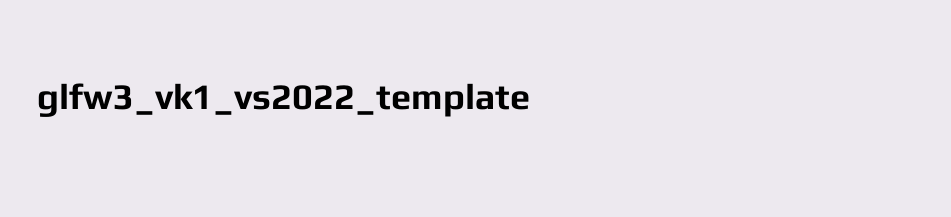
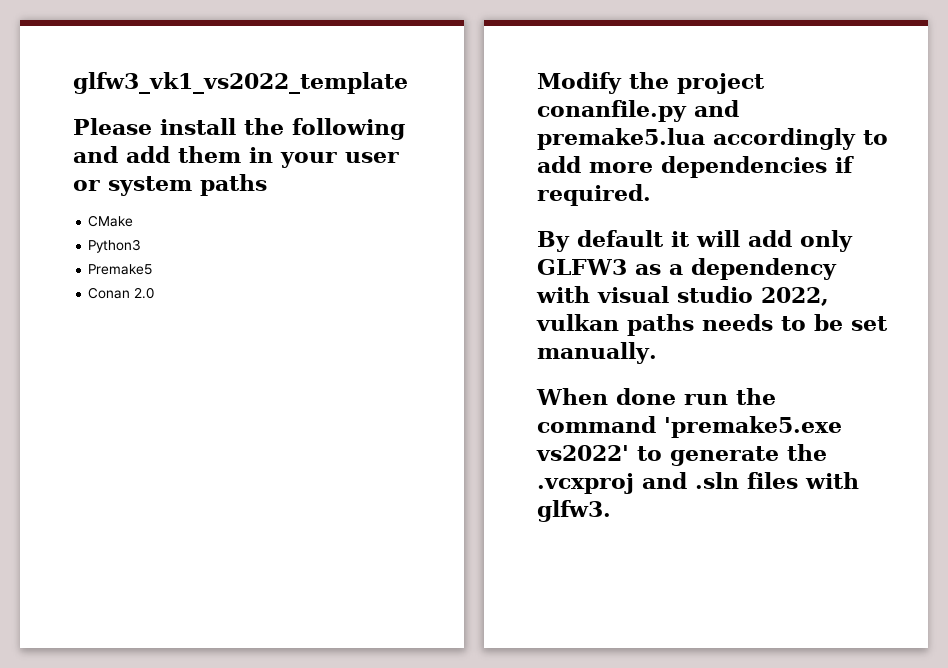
+ Please install the following and add them in your user or system paths
+ CMake
+ Python3
+ Premake5
+ Conan 2.0
+ Modify the project conanfile.py and premake5.lua accordingly to add more dependencies if required.
+ By default it will add only GLFW3 as a dependency with visual studio 2022, vulkan paths needs to be set manually.
+ When done run the command 'premake5.exe vs2022' to generate the .vcxproj and .sln files with glfw3.

